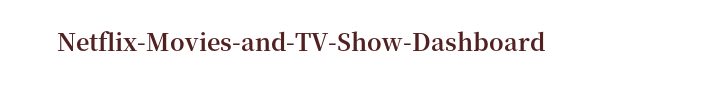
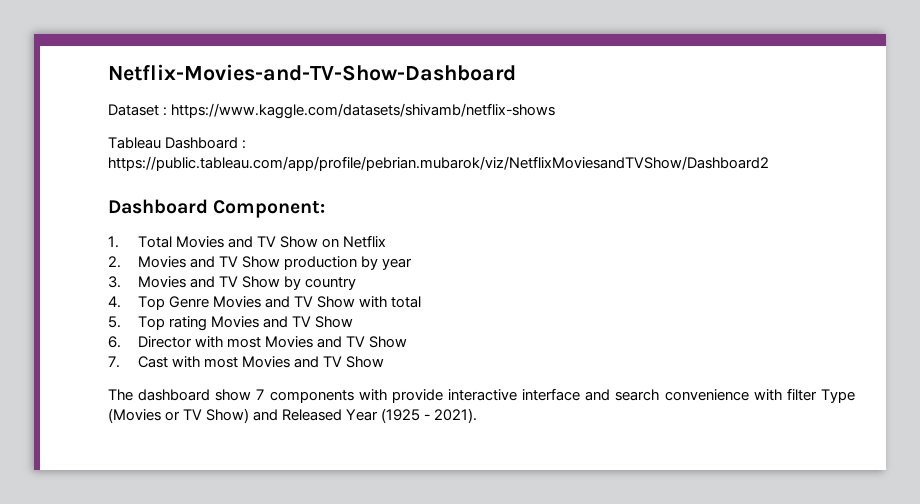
+ Dataset : https://www.kaggle.com/datasets/shivamb/netflix-shows
+ Tableau Dashboard : https://public.tableau.com/app/profile/pebrian.mubarok/viz/NetflixMoviesandTVShow/Dashboard2
+ Dashboard Component:
+ 1. Total Movies and TV Show on Netflix
+ 2. Movies and TV Show production by year
+ 3. Movies and TV Show by country
+ 4. Top Genre Movies and TV Show with total
+ 5. Top rating Movies and TV Show
+ 6. Director with most Movies and TV Show
+ 7. Cast with most Movies and TV Show
+ The dashboard show 7 components with provide interactive interface and search convenience with filter Type (Movies or TV Show) and Released Year (1925 - 2021).

